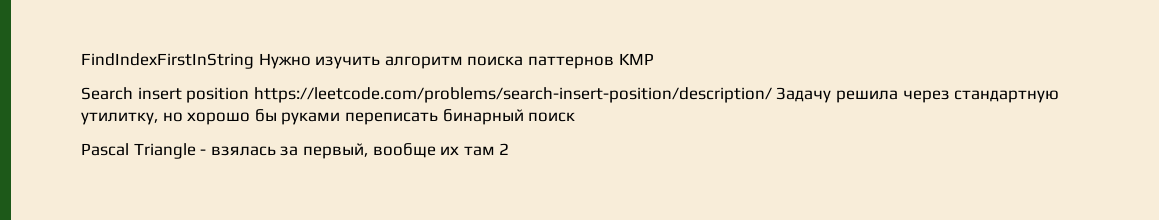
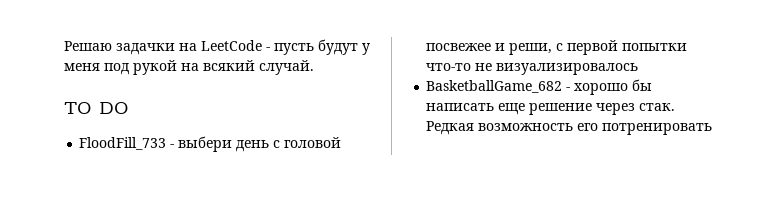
- FindIndexFirstInString Нужно изучить алгоритм поиска паттернов KMP
- Search insert position https://leetcode.com/problems/search-insert-position/description/ Задачу решила через стандартную утилитку, но хорошо бы руками переписать бинарный поиск
- Pascal Triangle - взялась за первый, вообще их там 2
+ Решаю задачки на LeetCode - пусть будут у меня под рукой на всякий случай.
+ TO DO
+ FloodFill_733 - выбери день с головой посвежее и реши, с первой попытки что-то не визуализировалось
+ BasketballGame_682 - хорошо бы написать еще решение через стак. Редкая возможность его потренировать

